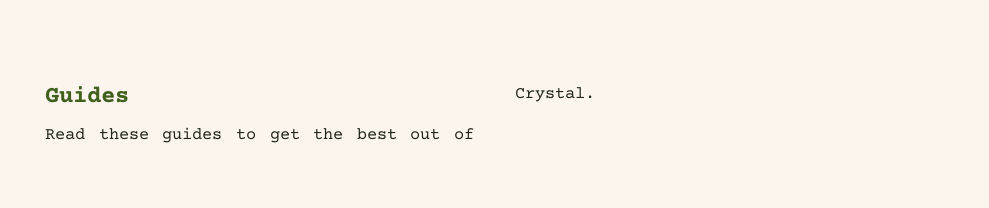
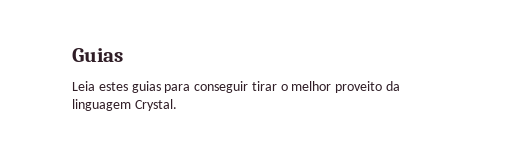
- Guides
- Read these guides to get the best out of Crystal.
+ Guias
+ Leia estes guias para conseguir tirar o melhor proveito da linguagem Crystal.

